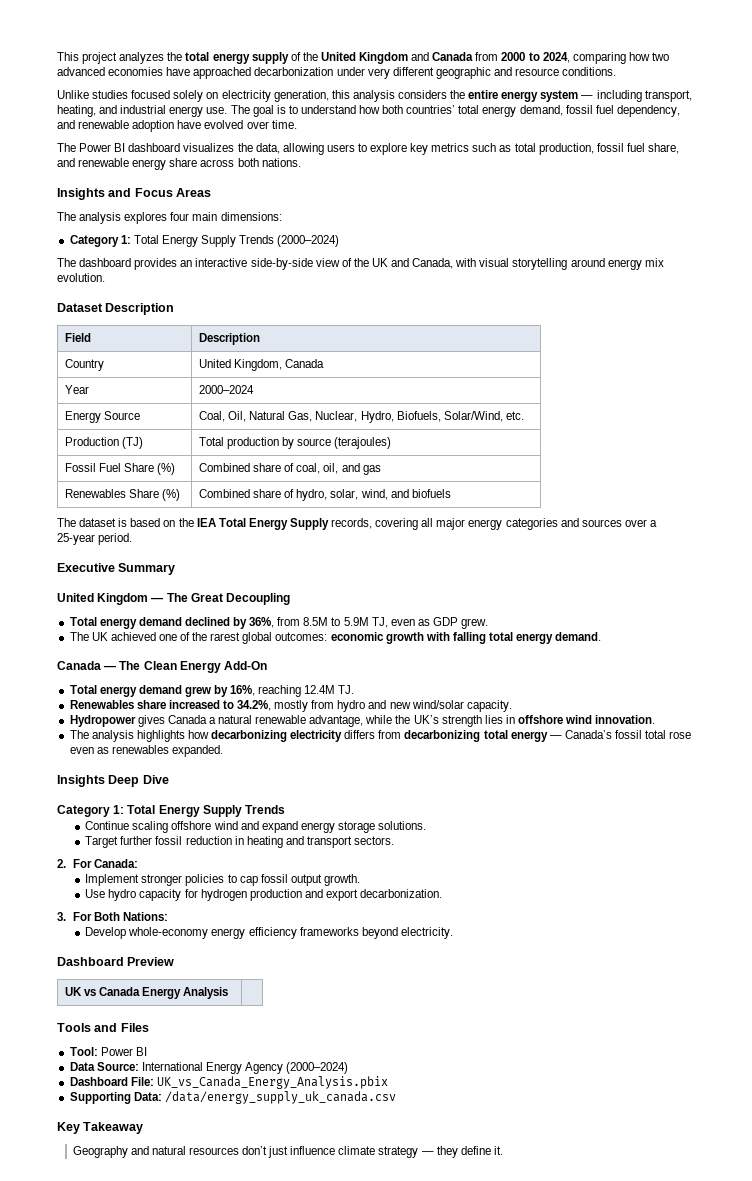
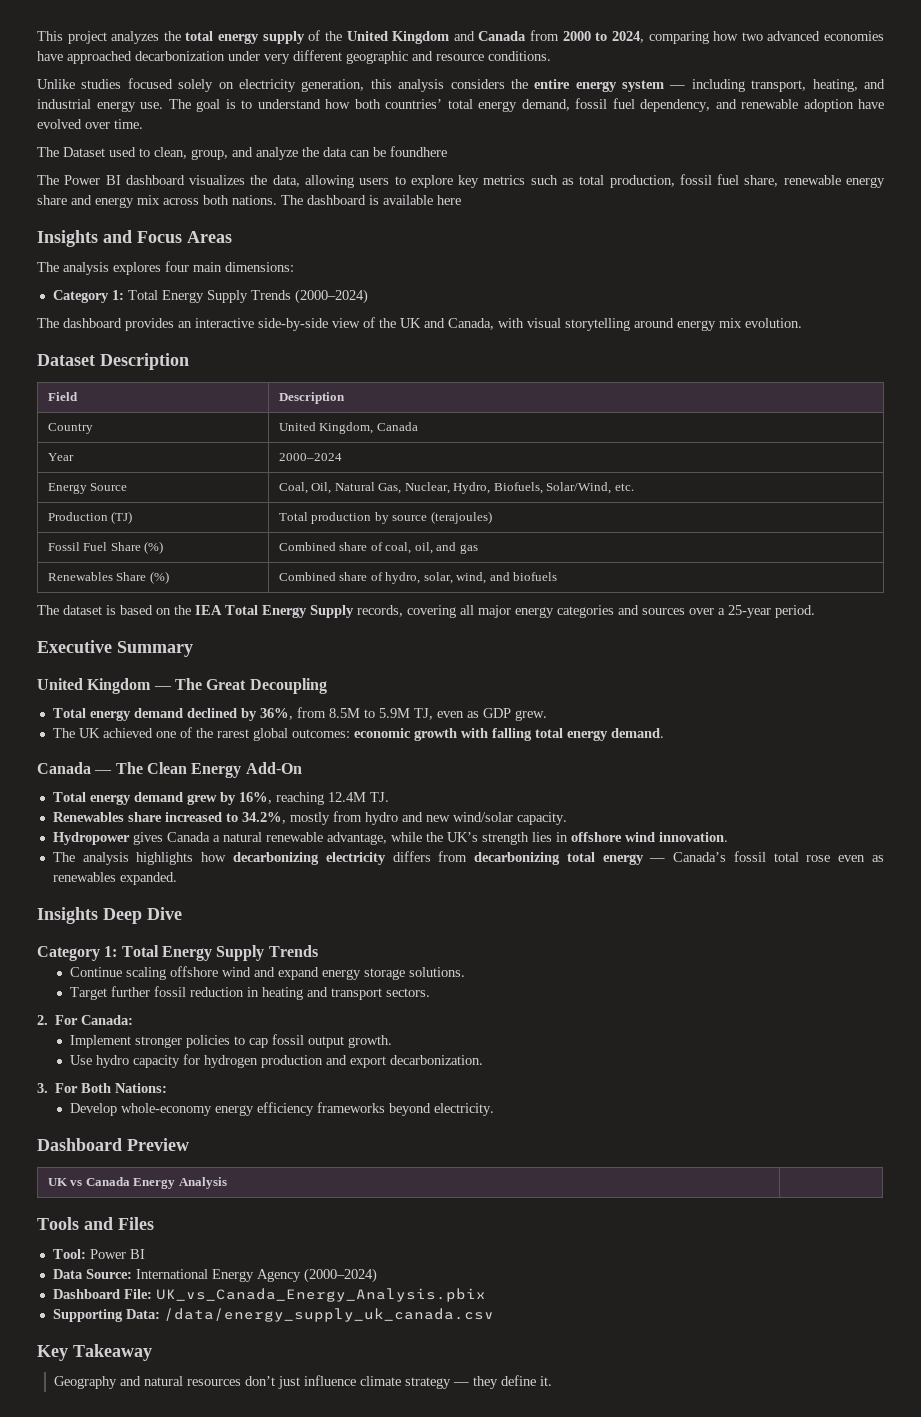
+ The Dataset used to clean, group, and analyze the data can be foundhere
- The Power BI dashboard visualizes the data, allowing users to explore key metrics such as total production, fossil fuel share, and renewable energy share across both nations.
+ The Power BI dashboard visualizes the data, allowing users to explore key metrics such as total production, fossil fuel share, renewable energy share and energy mix across both nations. The dashboard is available here

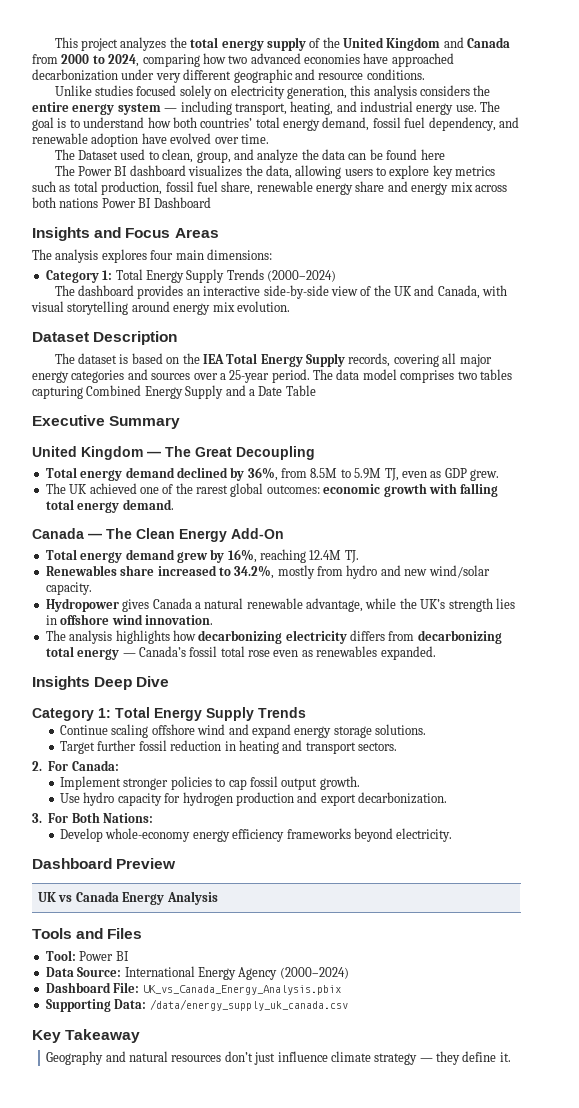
- The Dataset used to clean, group, and analyze the data can be foundhere
+ The Dataset used to clean, group, and analyze the data can be found here
- The Power BI dashboard visualizes the data, allowing users to explore key metrics such as total production, fossil fuel share, renewable energy share and energy mix across both nations. The dashboard is available here
+ The Power BI dashboard visualizes the data, allowing users to explore key metrics such as total production, fossil fuel share, renewable energy share and energy mix across both nations Power BI Dashboard
- Field | Description
- Country | United Kingdom, Canada
- Year | 2000–2024
- Energy Source | Coal, Oil, Natural Gas, Nuclear, Hydro, Biofuels, Solar/Wind, etc.
- Production (TJ) | Total production by source (terajoules)
- Fossil Fuel Share (%) | Combined share of coal, oil, and gas
- Renewables Share (%) | Combined share of hydro, solar, wind, and biofuels
+ The data model comprises two tables capturing Combined Energy Supply and a Date Table

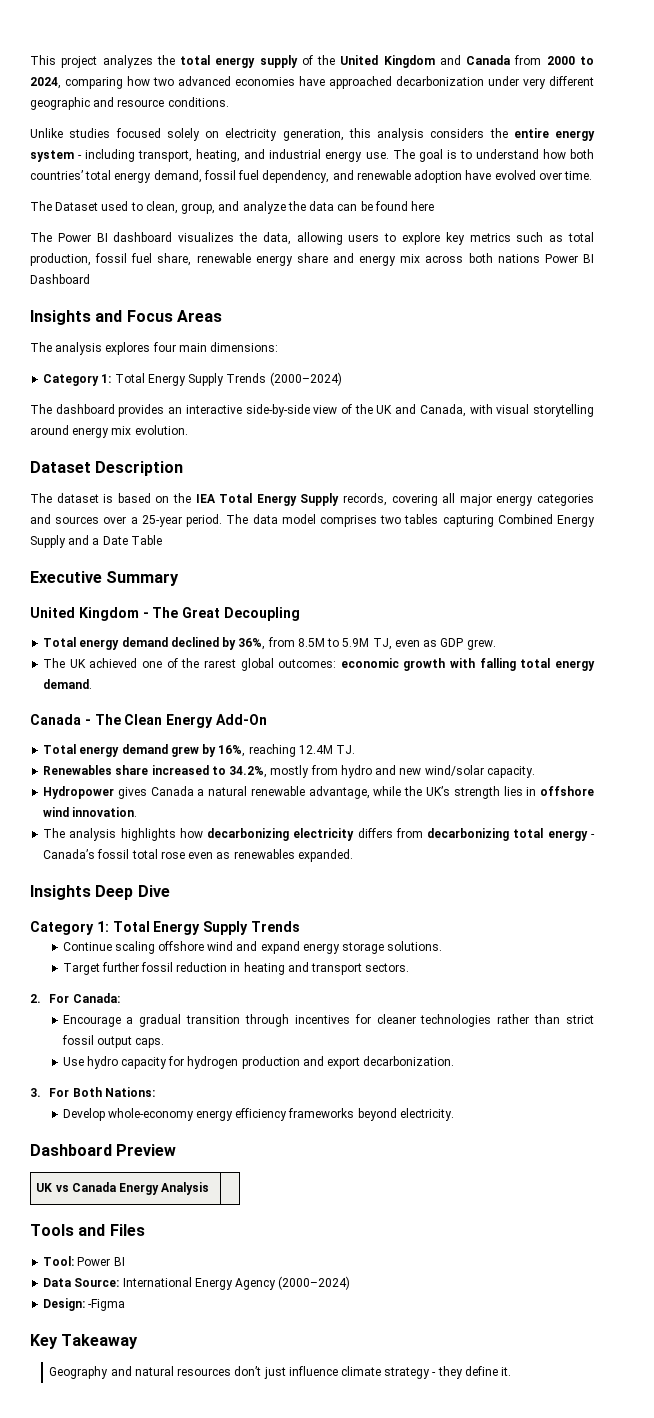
- Unlike studies focused solely on electricity generation, this analysis considers the entire energy system — including transport, heating, and industrial energy use.
+ Unlike studies focused solely on electricity generation, this analysis considers the entire energy system - including transport, heating, and industrial energy use.
- United Kingdom — The Great Decoupling
+ United Kingdom - The Great Decoupling
- Canada — The Clean Energy Add-On
+ Canada - The Clean Energy Add-On
- The analysis highlights how decarbonizing electricity differs from decarbonizing total energy — Canada’s fossil total rose even as renewables expanded.
+ The analysis highlights how decarbonizing electricity differs from decarbonizing total energy - Canada’s fossil total rose even as renewables expanded.
- Implement stronger policies to cap fossil output growth.
+ Encourage a gradual transition through incentives for cleaner technologies rather than strict fossil output caps.
- Dashboard File: UK_vs_Canada_Energy_Analysis.pbix
- Supporting Data: /data/energy_supply_uk_canada.csv
+ Design: -Figma
- Geography and natural resources don’t just influence climate strategy — they define it.
+ Geography and natural resources don’t just influence climate strategy - they define it.

